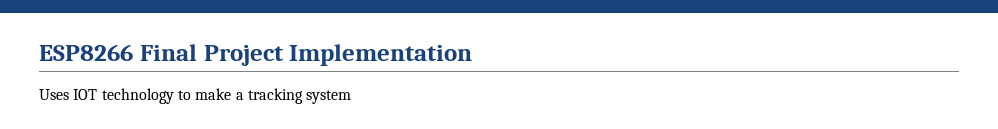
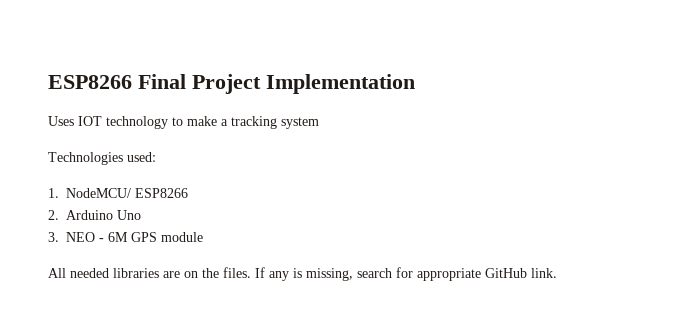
+ Technologies used:
+ 1. NodeMCU/ ESP8266
+ 2. Arduino Uno
+ 3. NEO - 6M GPS module
+ All needed libraries are on the files. If any is missing, search for appropriate GitHub link.

